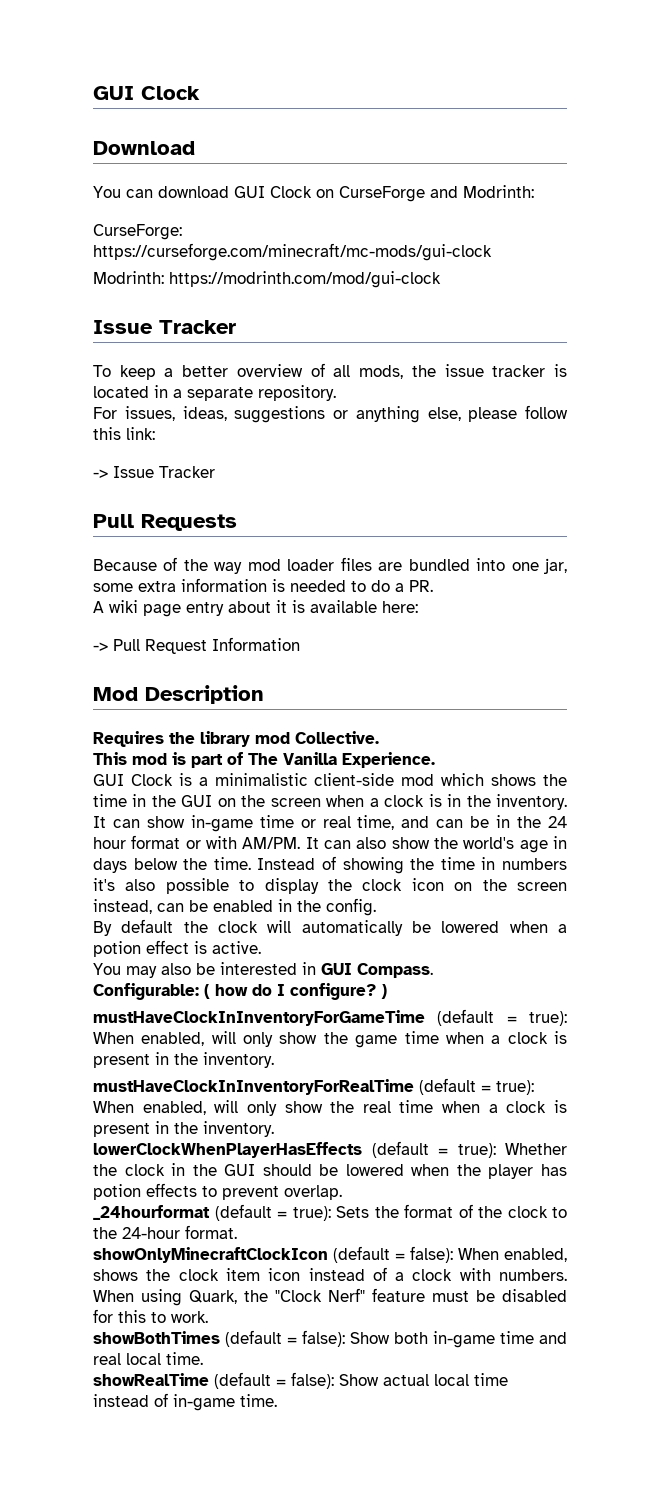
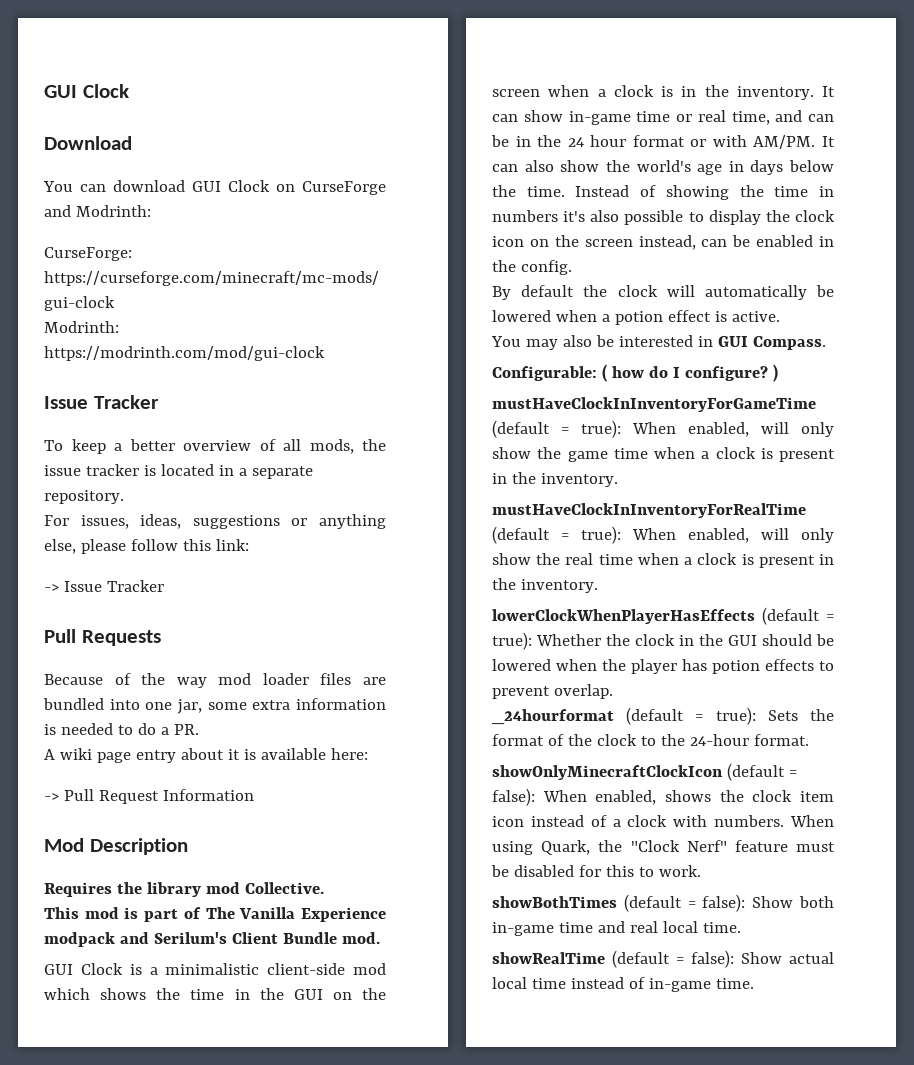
- This mod is part of The Vanilla Experience.
+ This mod is part of The Vanilla Experience modpack and Serilum's Client Bundle mod.

